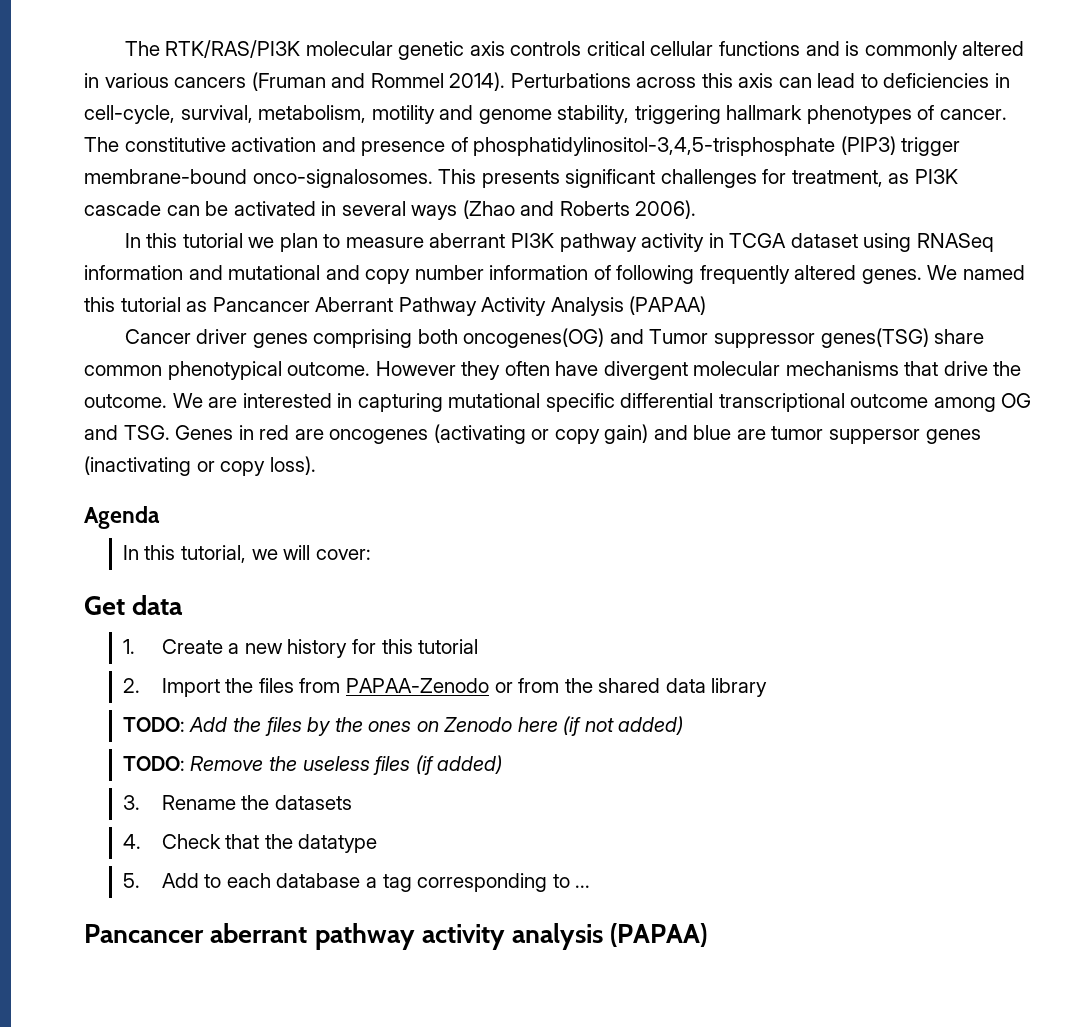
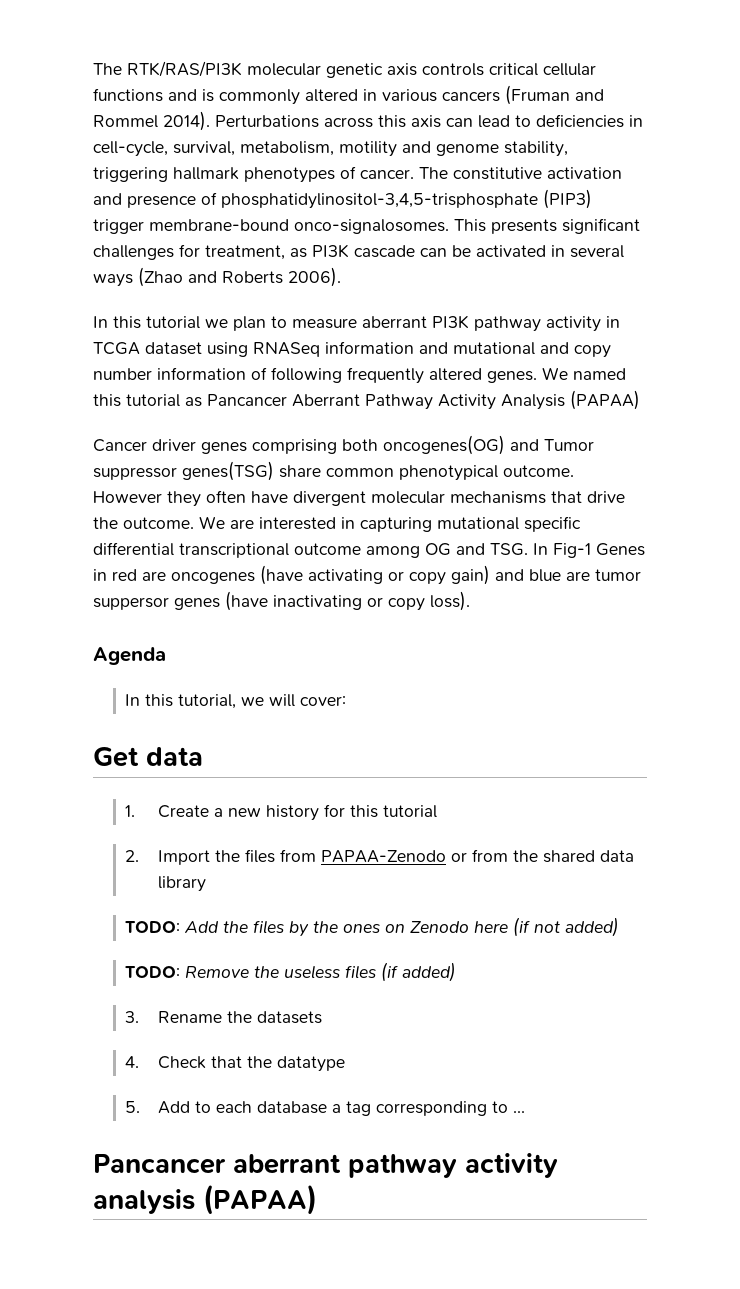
- We are interested in capturing mutational specific differential transcriptional outcome among OG and TSG. Genes in red are oncogenes (activating or copy gain) and blue are tumor suppersor genes (inactivating or copy loss).
+ We are interested in capturing mutational specific differential transcriptional outcome among OG and TSG. In Fig-1 Genes in red are oncogenes (have activating or copy gain) and blue are tumor suppersor genes (have inactivating or copy loss).

